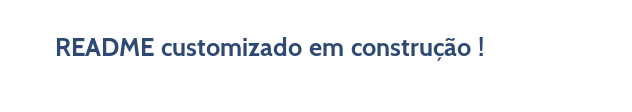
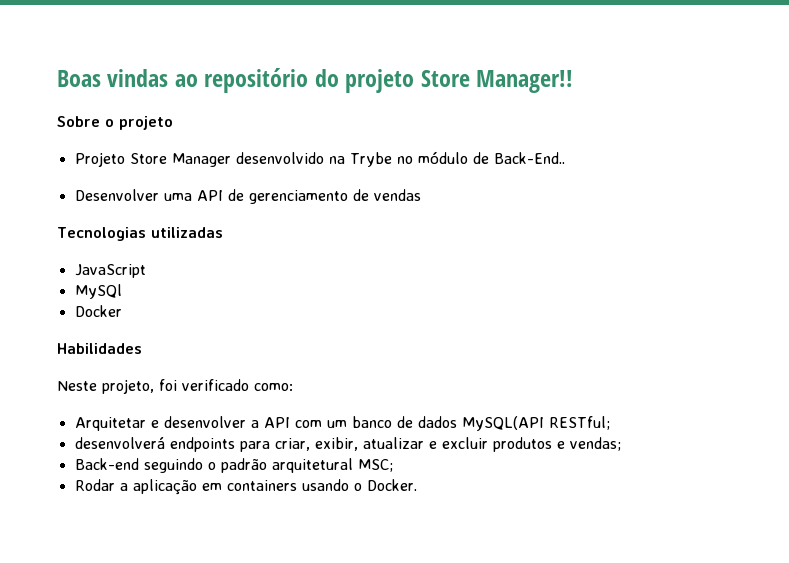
- README customizado em construção !
+ Boas vindas ao repositório do projeto Store Manager!!
+ Sobre o projeto
+ Projeto Store Manager desenvolvido na Trybe no módulo de Back-End..
+ Desenvolver uma API de gerenciamento de vendas
+ Tecnologias utilizadas
+ JavaScript
+ MySQl
+ Docker
+ Habilidades
+ Neste projeto, foi verificado como:
+ Arquitetar e desenvolver a API com um banco de dados MySQL(API RESTful;
+ desenvolverá endpoints para criar, exibir, atualizar e excluir produtos e vendas;
+ Back-end seguindo o padrão arquitetural MSC;
+ Rodar a aplicação em containers usando o Docker.

